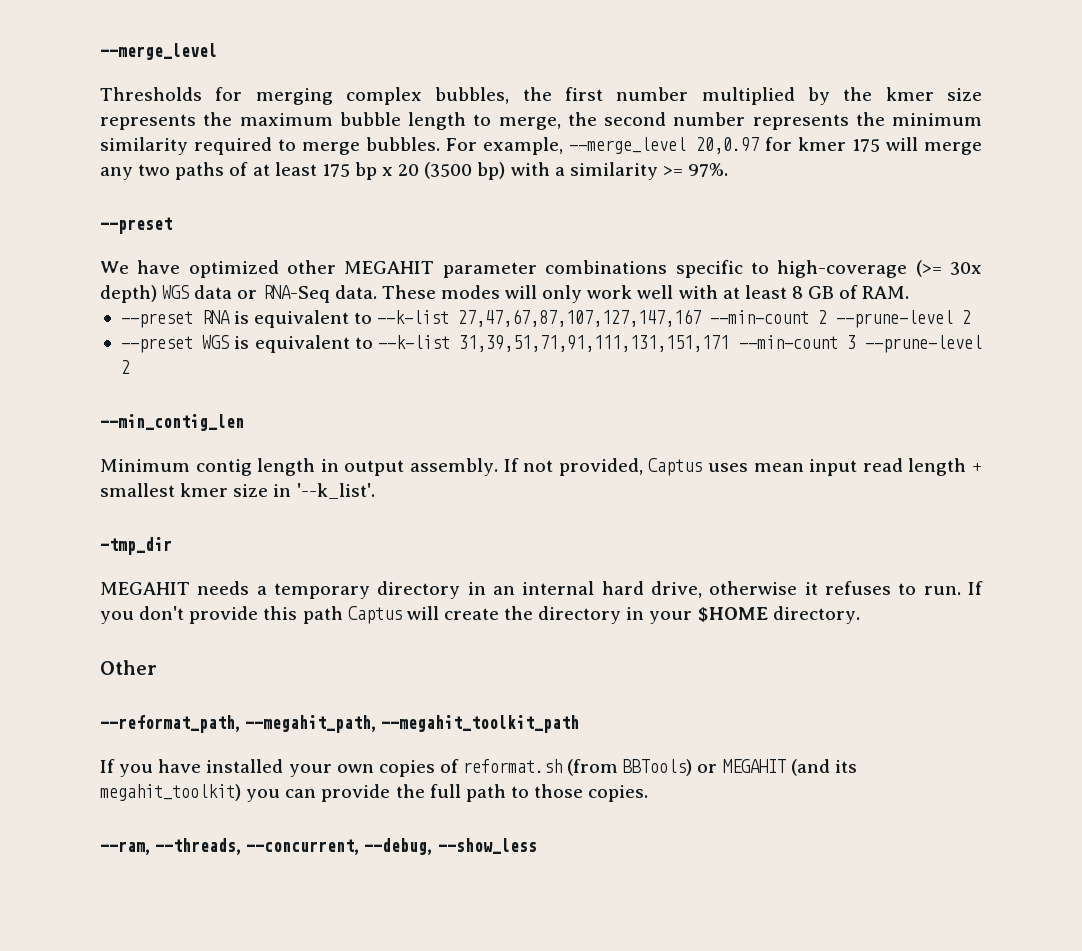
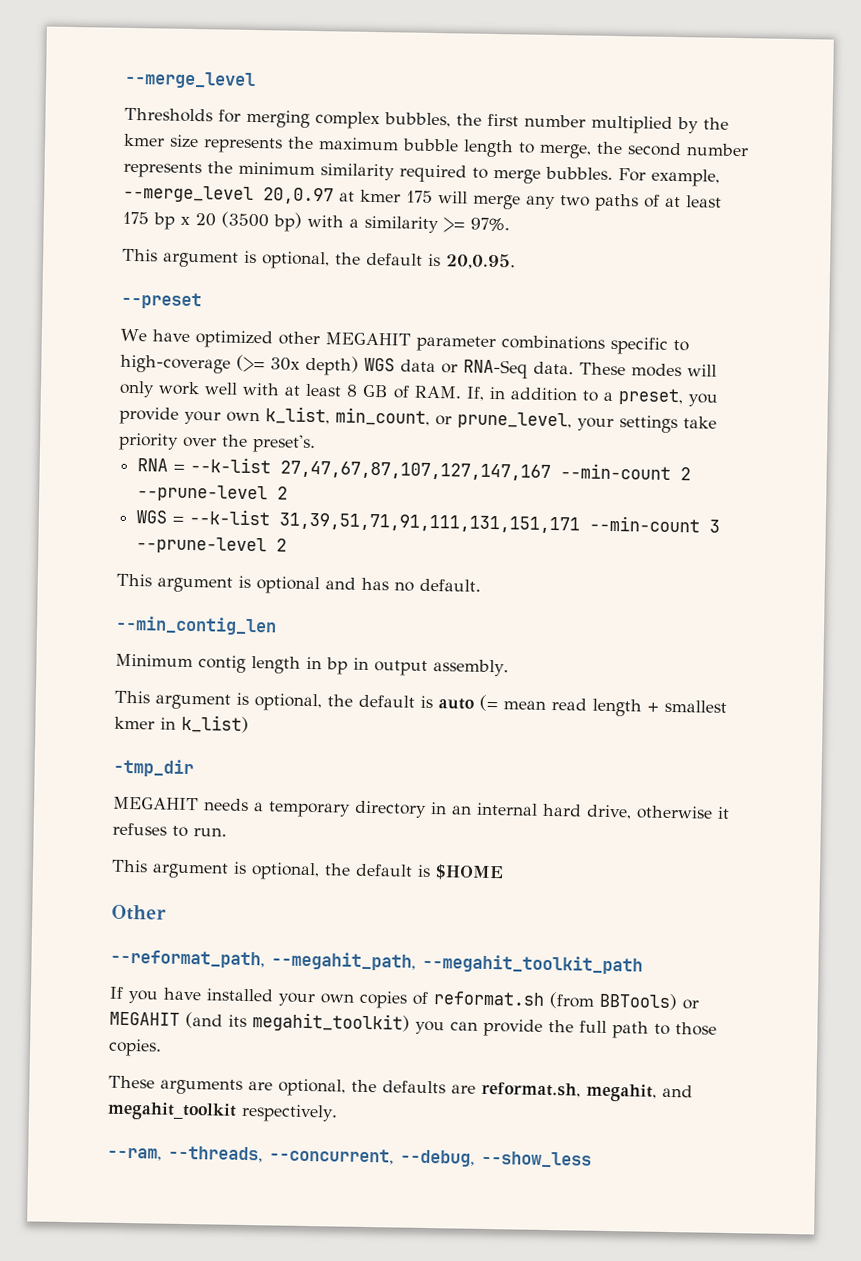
- For example, --merge_level 20,0.97 for kmer 175 will merge any two paths of at least 175 bp x 20 (3500 bp) with a similarity >= 97%.
+ For example, --merge_level 20,0.97 at kmer 175 will merge any two paths of at least 175 bp x 20 (3500 bp) with a similarity >= 97%.
+ This argument is optional, the default is 20,0.95.
- These modes will only work well with at least 8 GB of RAM.
- --preset RNA is equivalent to --k-list 27,47,67,87,107,127,147,167 --min-count 2 --prune-level 2
+ These modes will only work well with at least 8 GB of RAM. If, in addition to a preset, you provide your own k_list, min_count, or prune_level, your settings take priority over the preset's.
+ RNA = --k-list 27,47,67,87,107,127,147,167 --min-count 2 --prune-level 2
- --preset WGS is equivalent to --k-list 31,39,51,71,91,111,131,151,171 --min-count 3 --prune-level 2
+ WGS = --k-list 31,39,51,71,91,111,131,151,171 --min-count 3 --prune-level 2
+ This argument is optional and has no default.
- Minimum contig length in output assembly. If not provided, Captus uses mean input read length + smallest kmer size in '--k_list'.
+ Minimum contig length in bp in output assembly.
+ This argument is optional, the default is auto (= mean read length + smallest kmer in k_list)
- MEGAHIT needs a temporary directory in an internal hard drive, otherwise it refuses to run. If you don't provide this path Captus will create the directory in your $HOME directory.
+ MEGAHIT needs a temporary directory in an internal hard drive, otherwise it refuses to run.
+ This argument is optional, the default is $HOME
+ These arguments are optional, the defaults are reformat.sh, megahit, and megahit_toolkit respectively.

